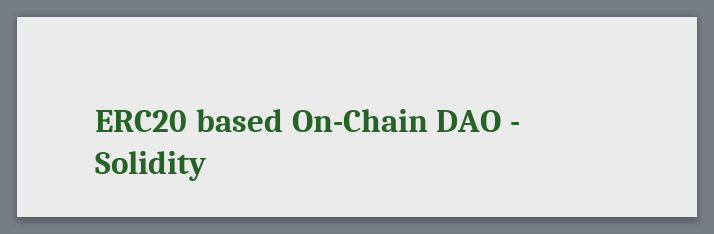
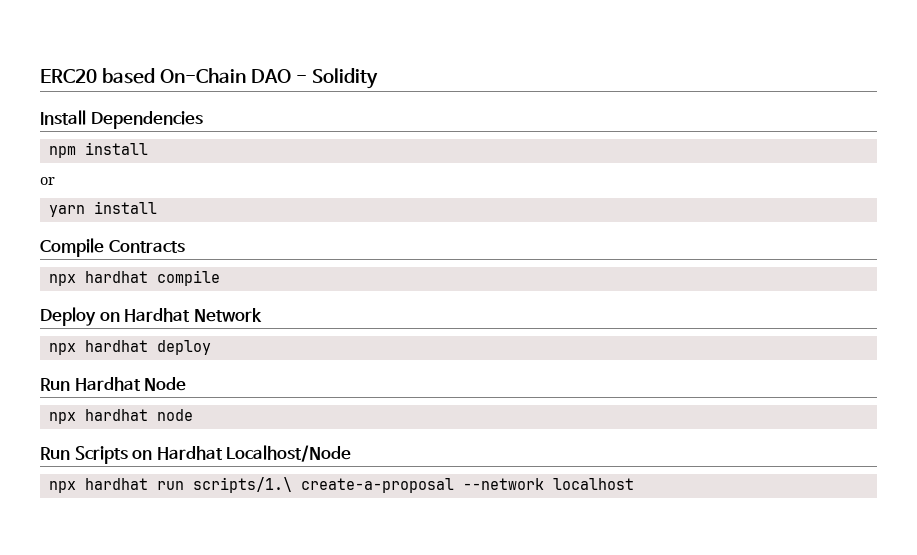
+ Install Dependencies
+ npm install
+ or
+ yarn install
+ Compile Contracts
+ npx hardhat compile
+ Deploy on Hardhat Network
+ npx hardhat deploy
+ Run Hardhat Node
+ npx hardhat node
+ Run Scripts on Hardhat Localhost/Node
+ npx hardhat run scripts/1.\ create-a-proposal --network localhost

